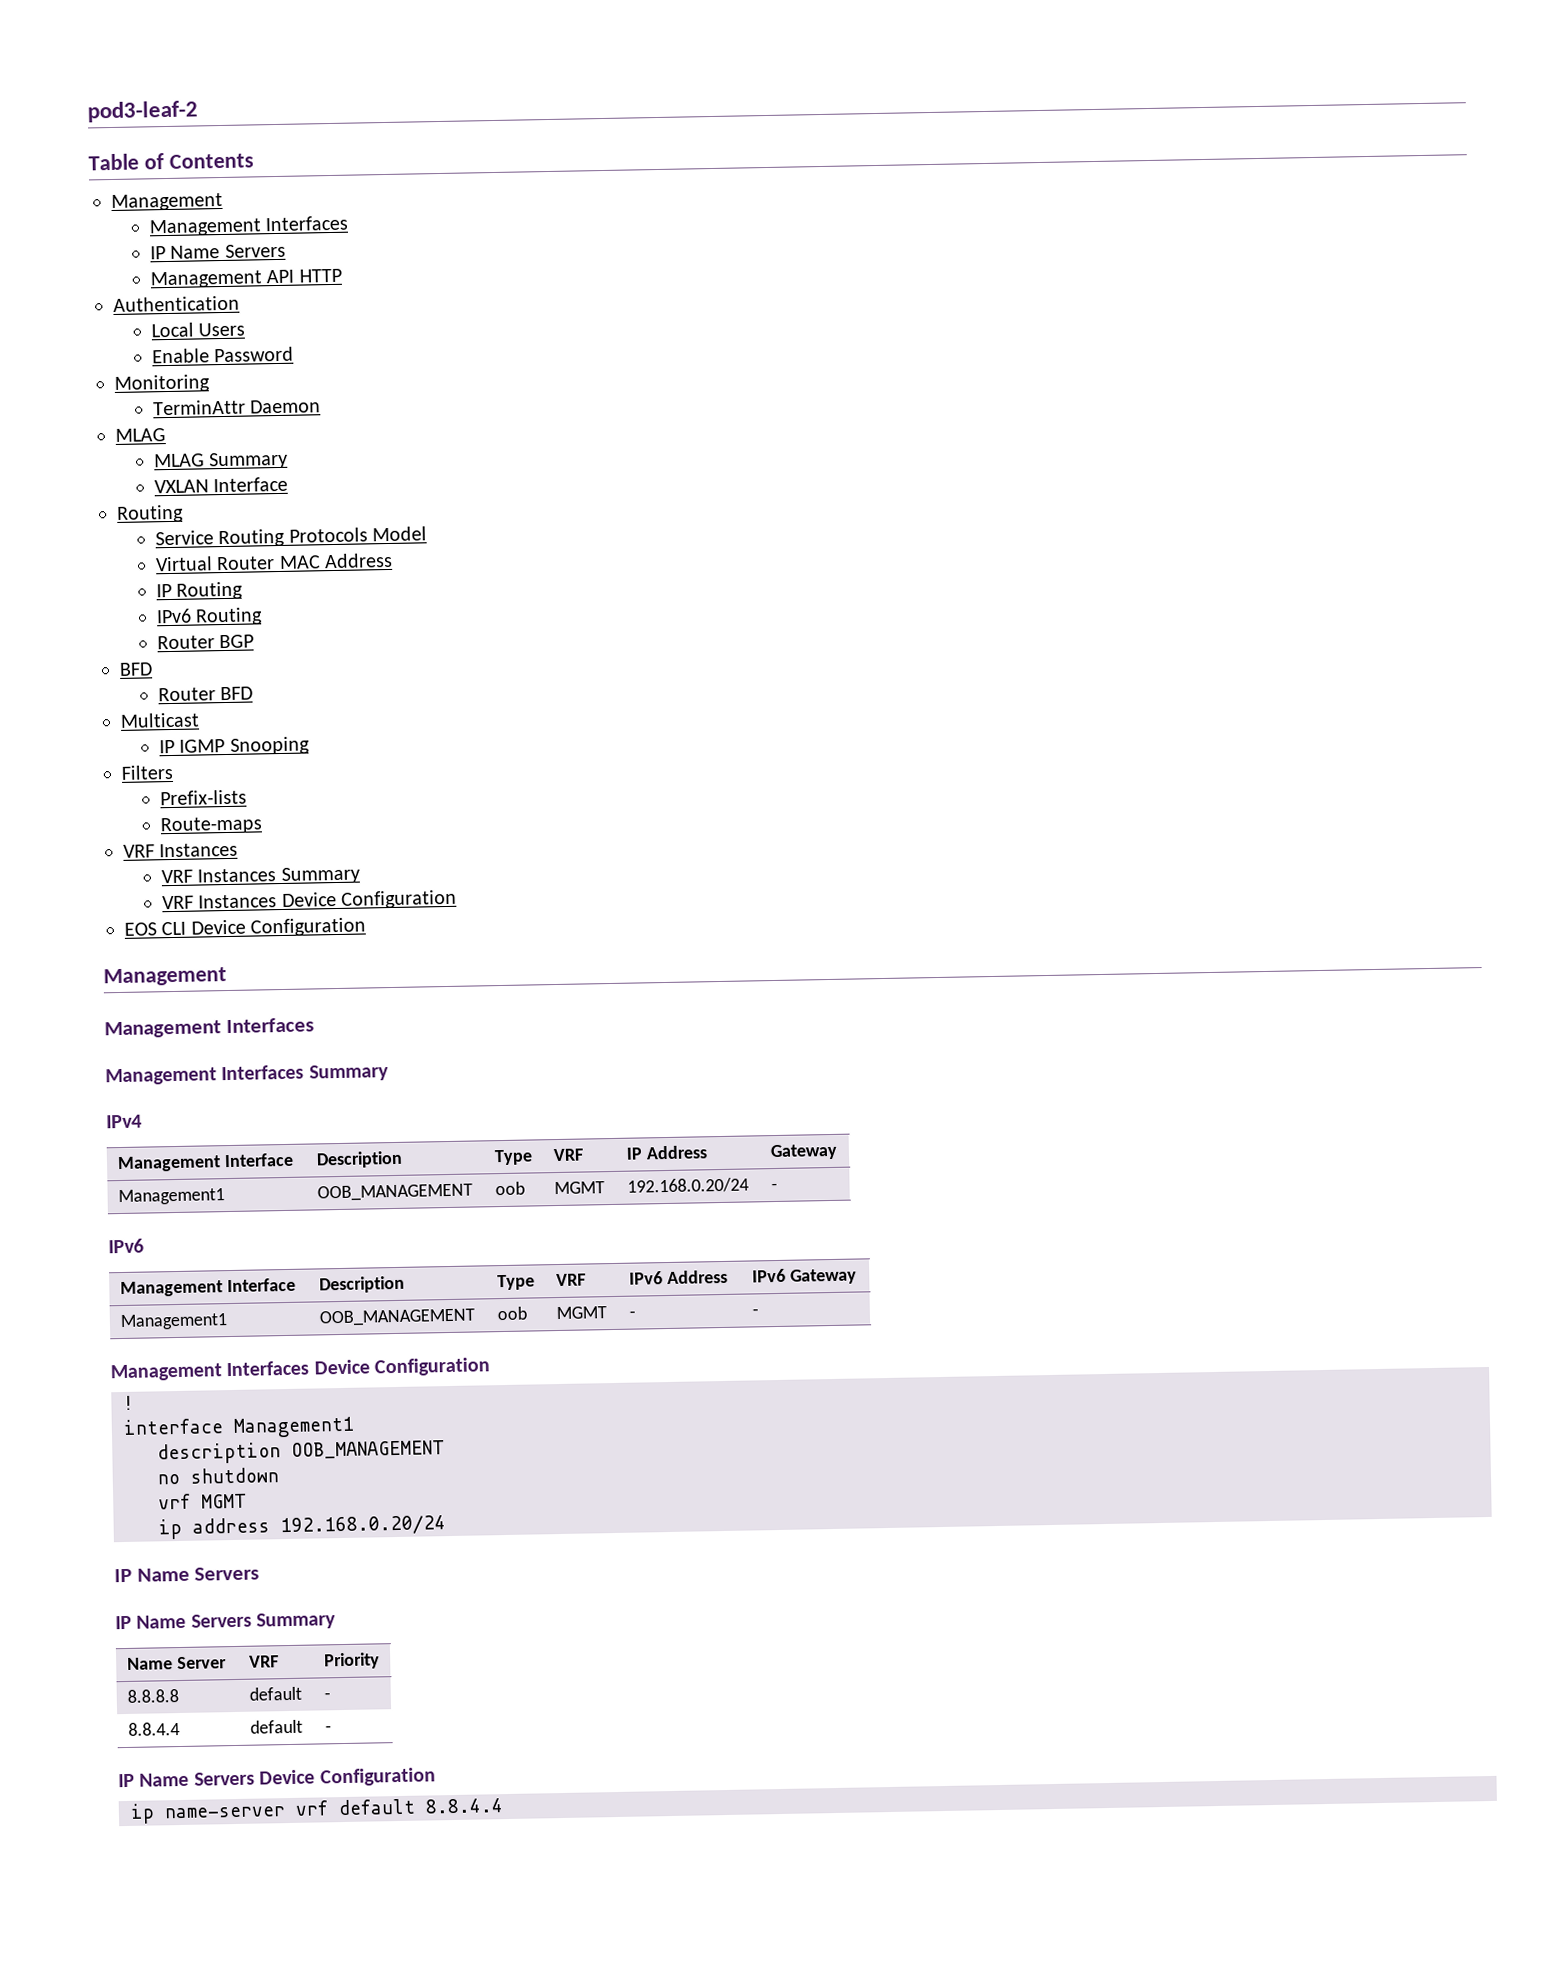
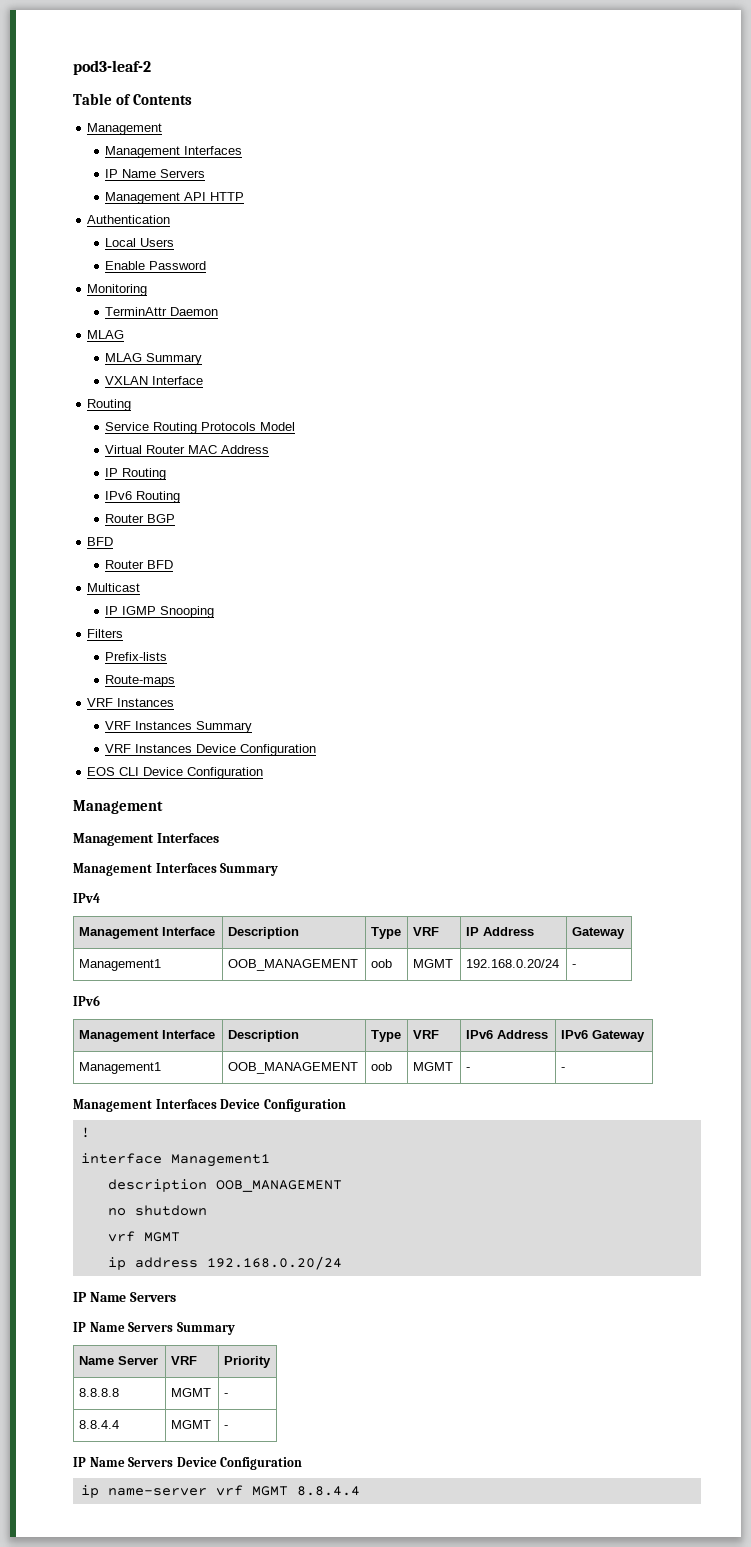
- 8.8.8.8 | default | -
+ 8.8.8.8 | MGMT | -
- 8.8.4.4 | default | -
+ 8.8.4.4 | MGMT | -
- ip name-server vrf default 8.8.4.4
+ ip name-server vrf MGMT 8.8.4.4

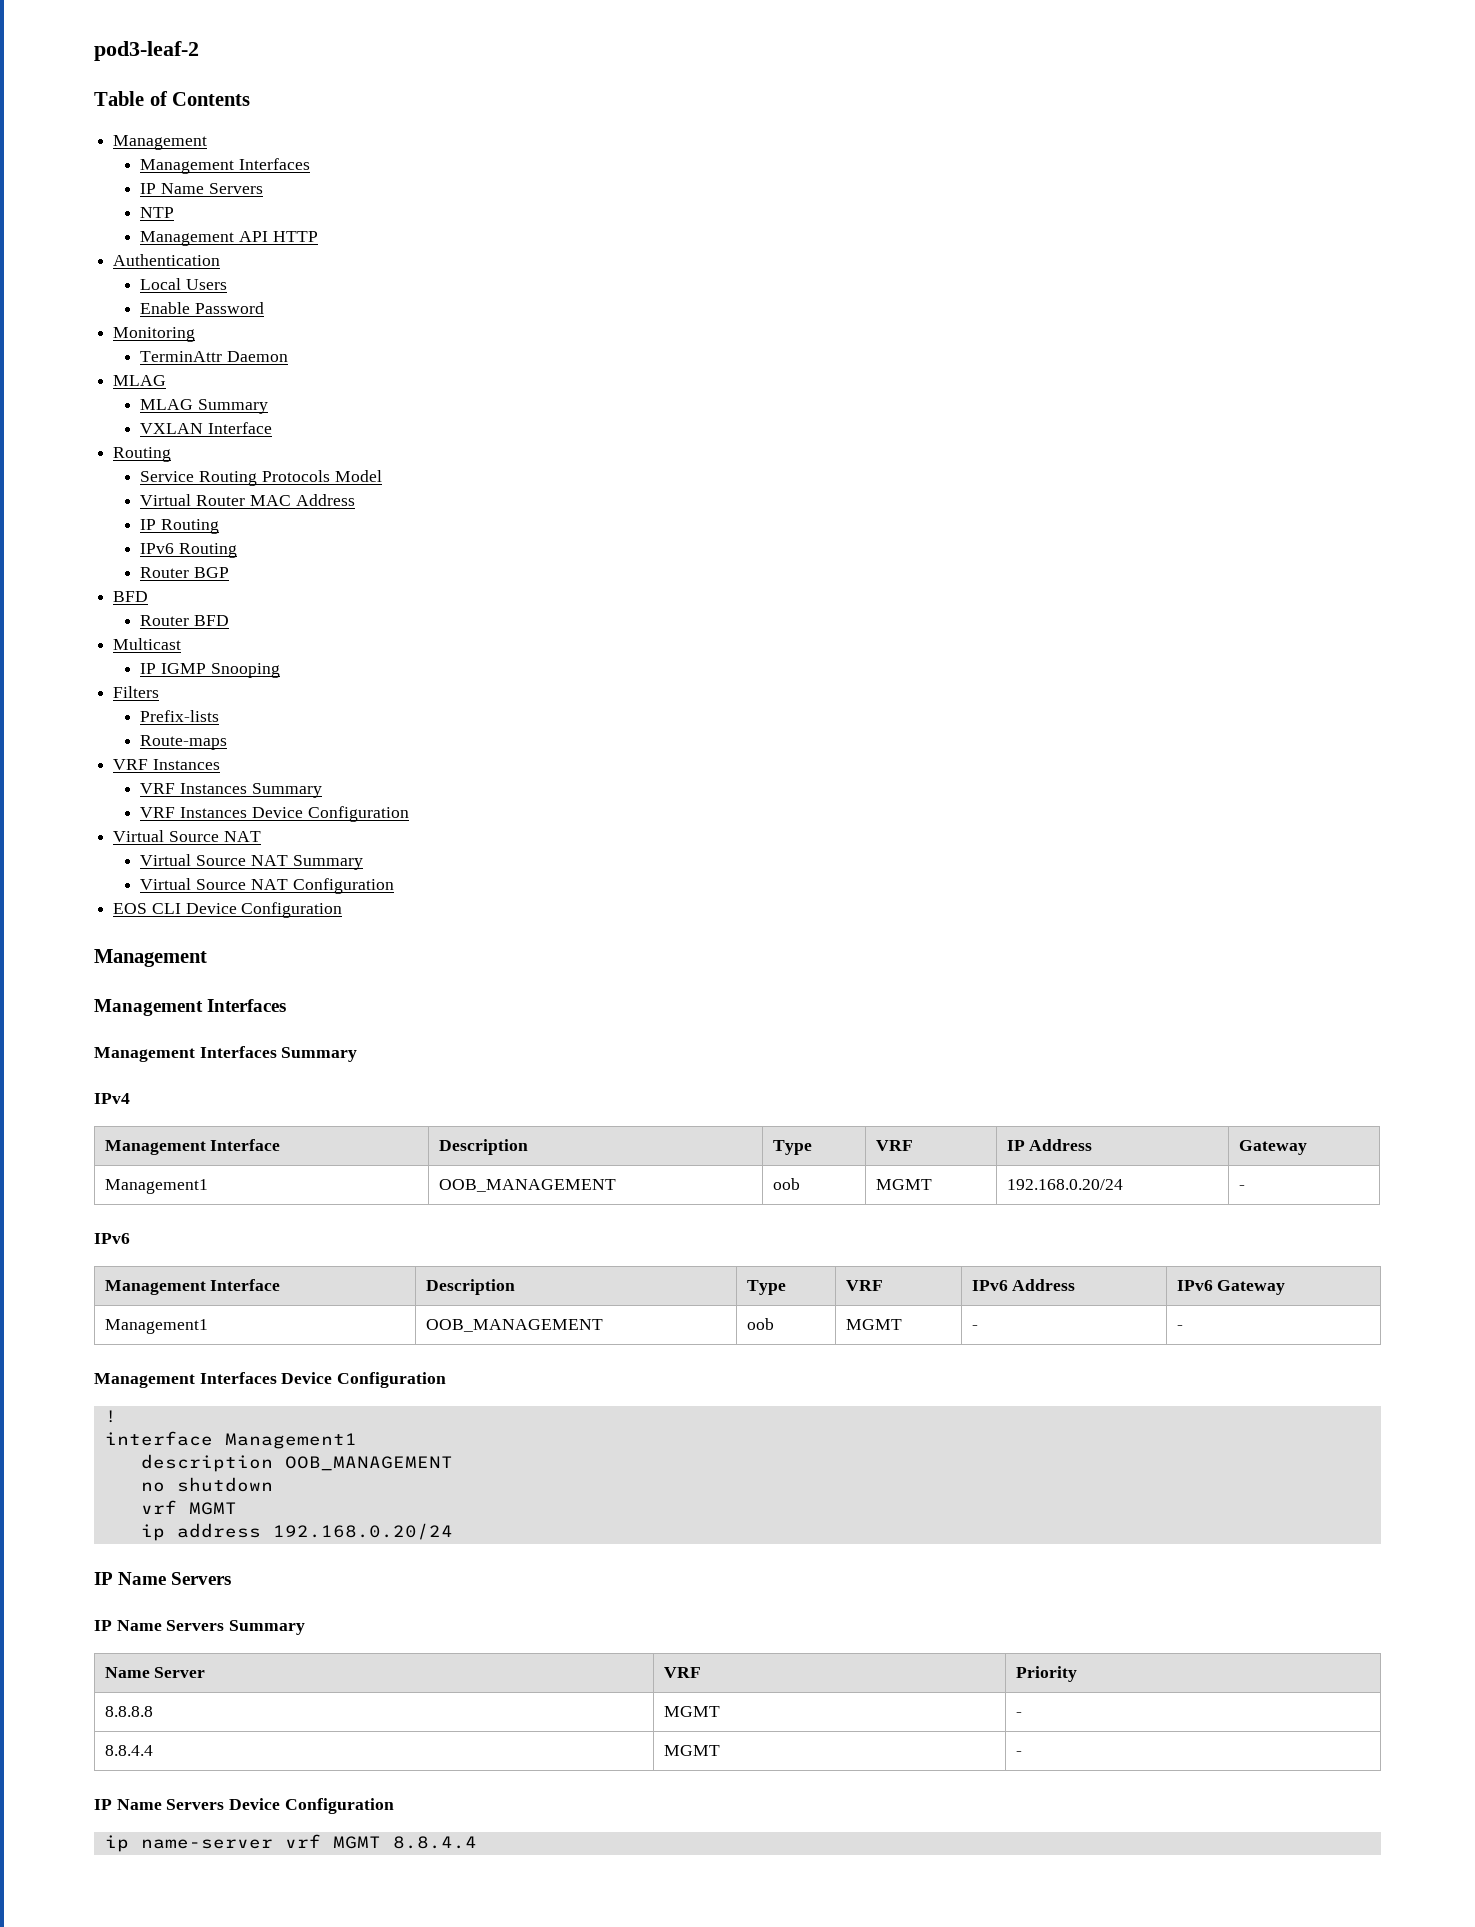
+ NTP
  VRF Instances Device Configuration
+ Virtual Source NAT
+ Virtual Source NAT Summary
+ Virtual Source NAT Configuration

